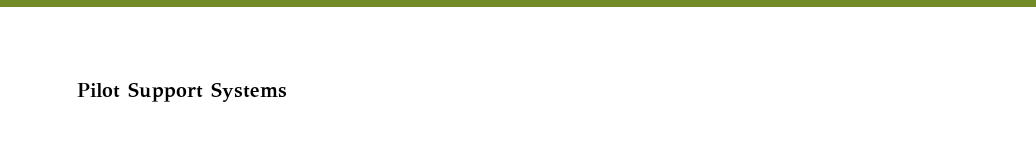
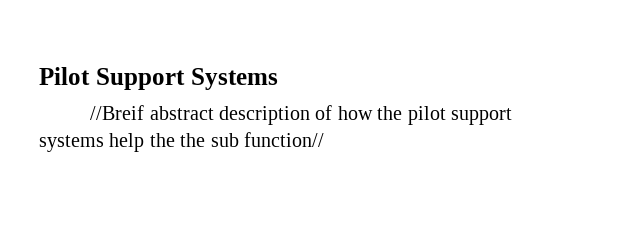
+ //Breif abstract description of how the pilot support systems help the the sub function//

